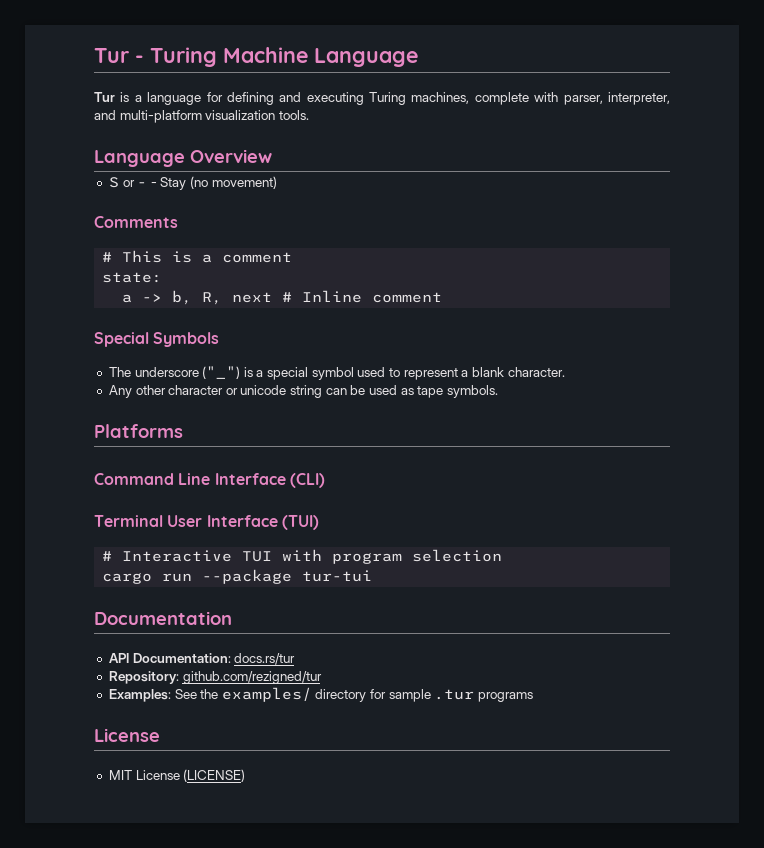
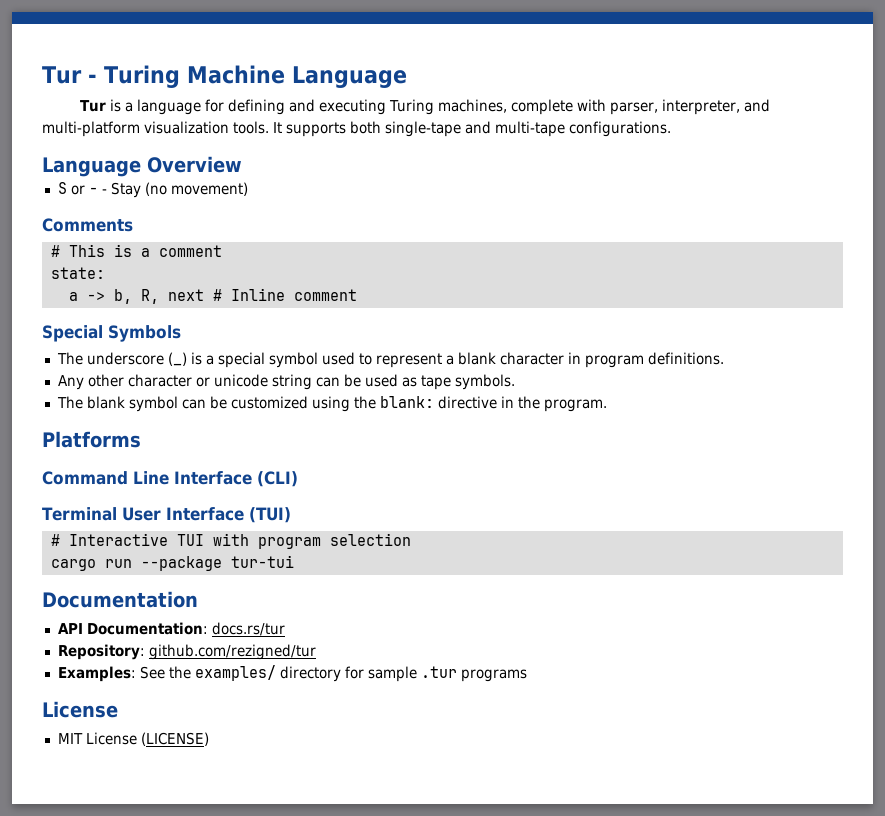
+ It supports both single-tape and multi-tape configurations.
- The underscore ("_") is a special symbol used to represent a blank character.
+ The underscore (_) is a special symbol used to represent a blank character in program definitions.
+ The blank symbol can be customized using the blank: directive in the program.

